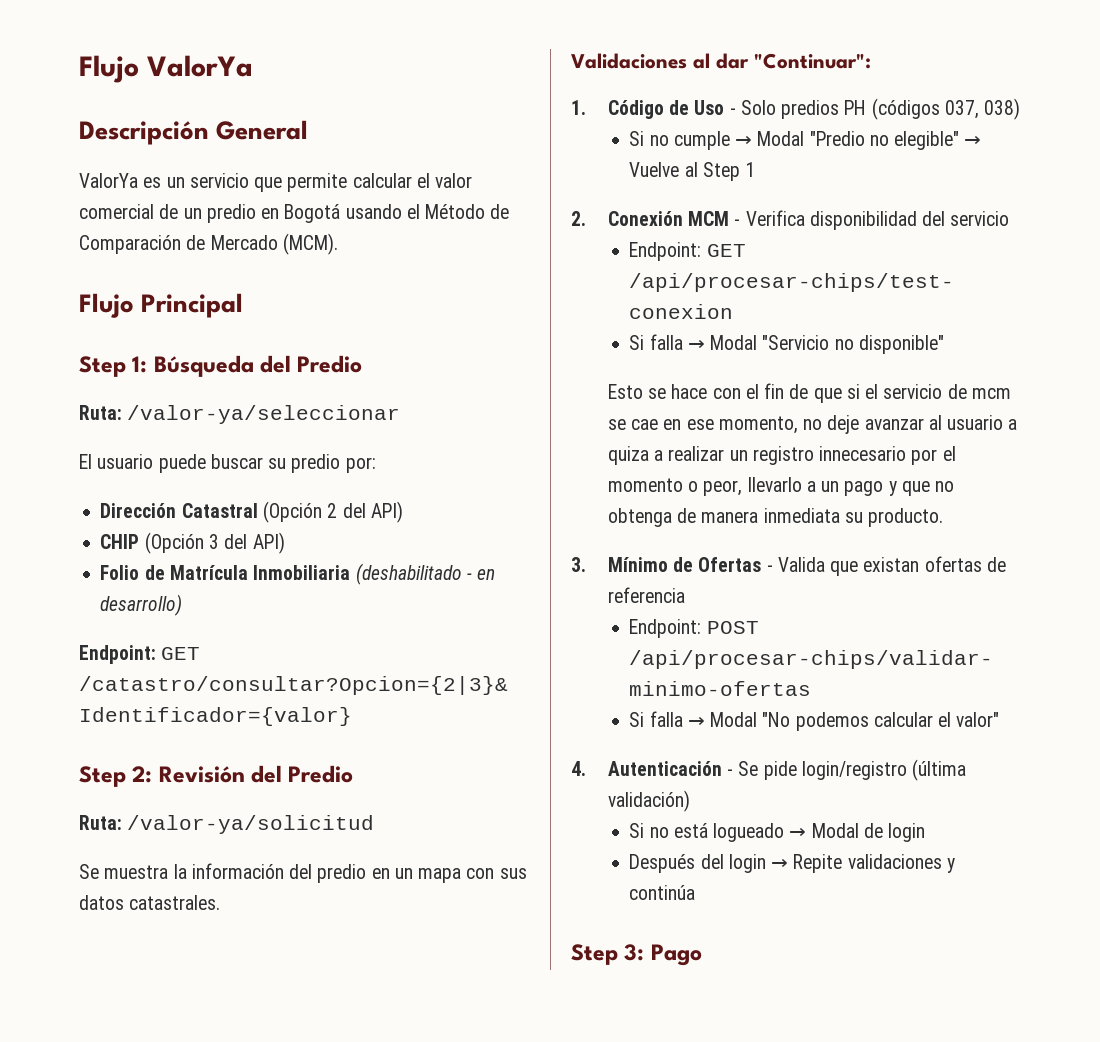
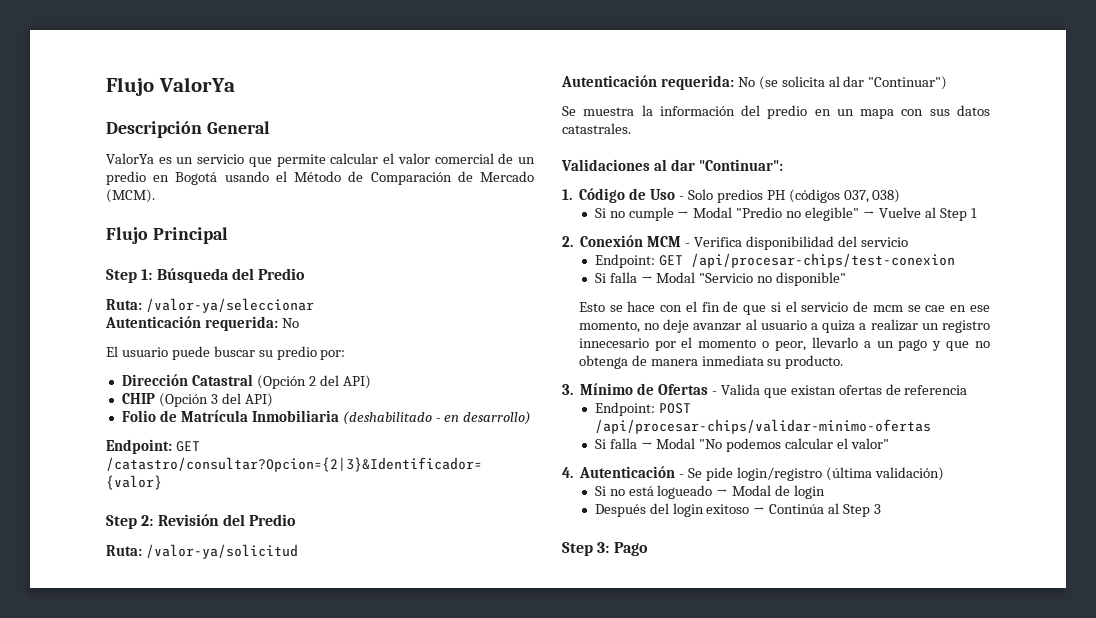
  Ruta: /valor-ya/seleccionar
+ Autenticación requerida: No
+ Autenticación requerida: No (se solicita al dar "Continuar")
- Después del login → Repite validaciones y continúa
+ Después del login exitoso → Continúa al Step 3

